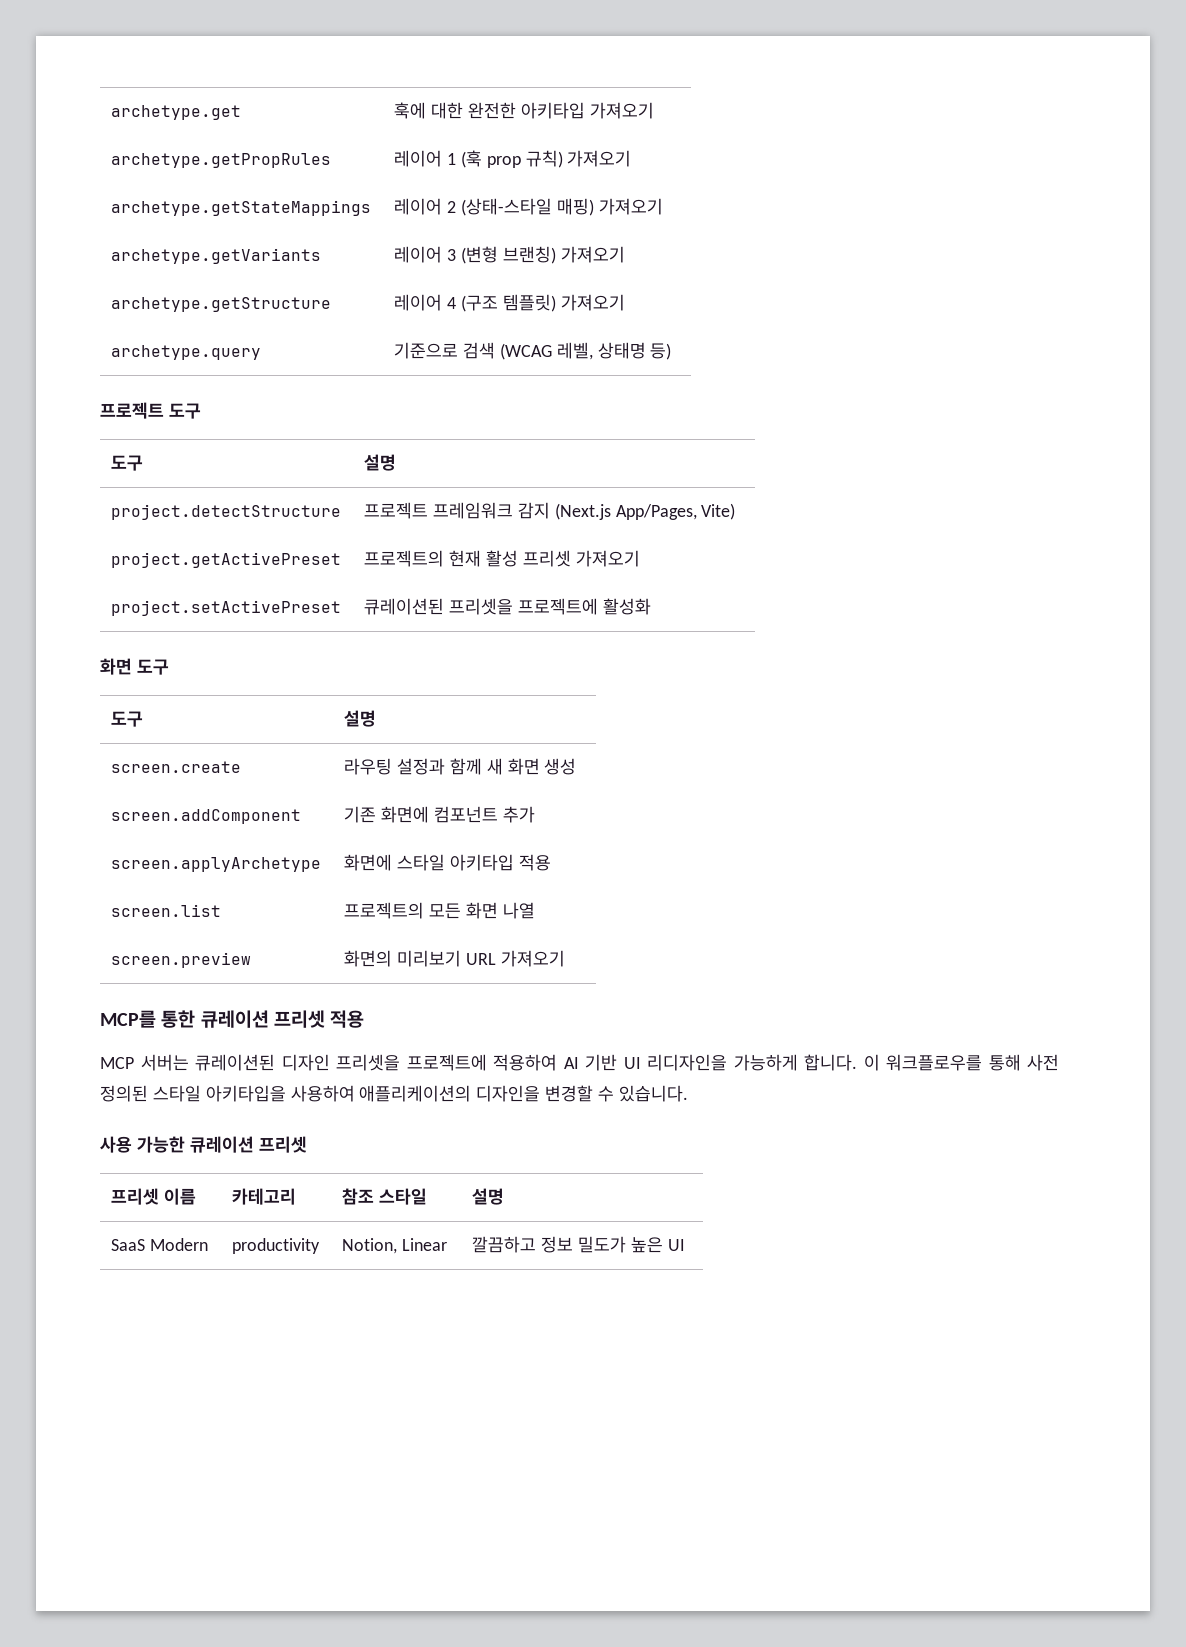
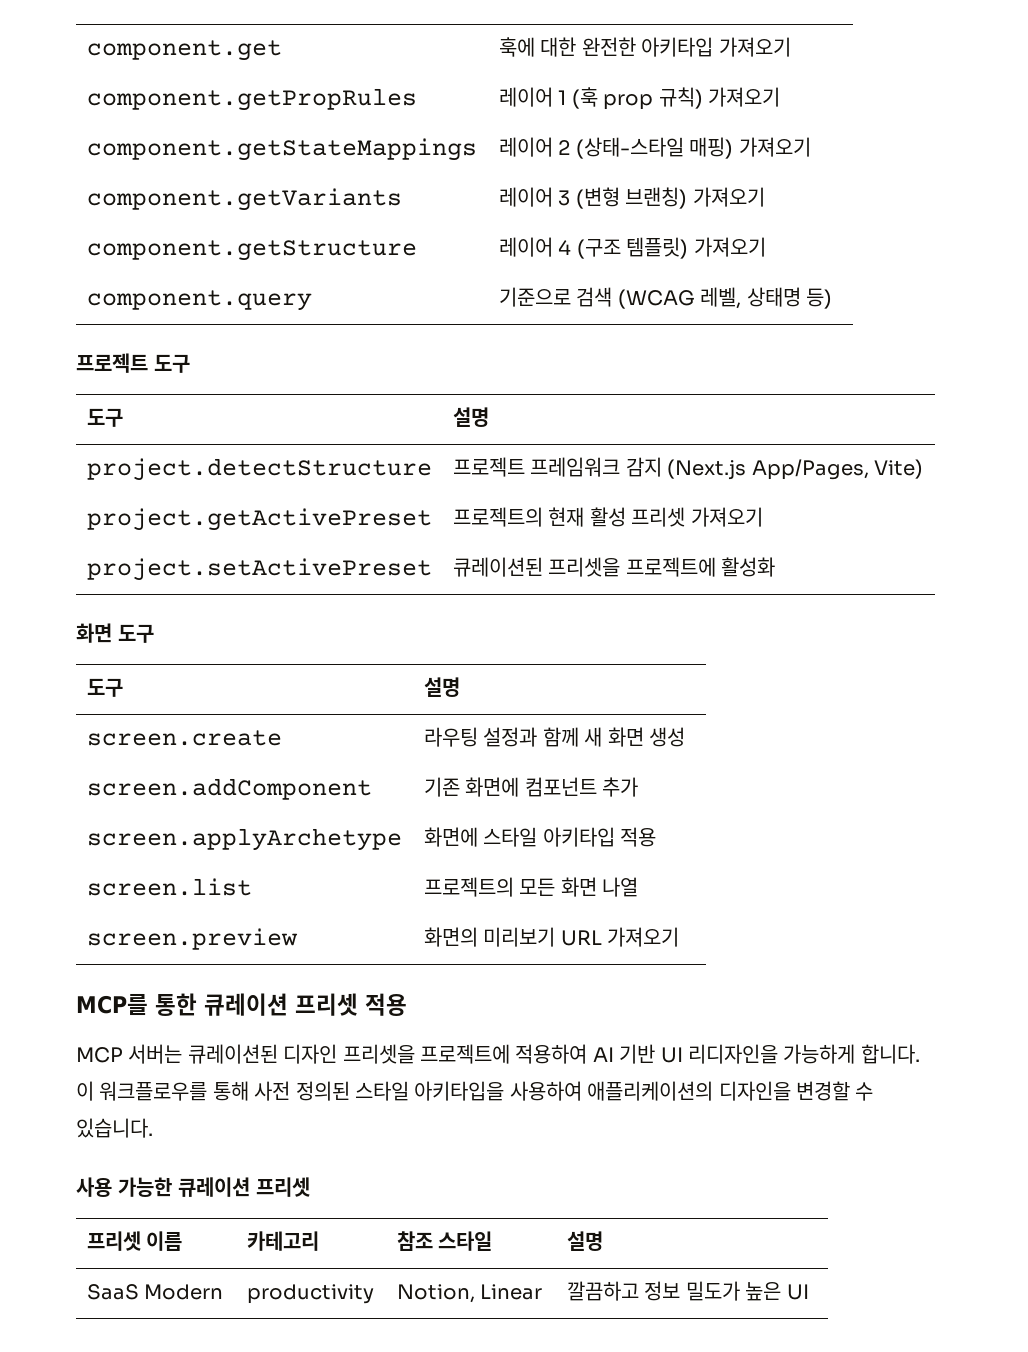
- archetype.get | 훅에 대한 완전한 아키타입 가져오기
+ component.get | 훅에 대한 완전한 아키타입 가져오기
- archetype.getPropRules | 레이어 1 (훅 prop 규칙) 가져오기
+ component.getPropRules | 레이어 1 (훅 prop 규칙) 가져오기
- archetype.getStateMappings | 레이어 2 (상태-스타일 매핑) 가져오기
+ component.getStateMappings | 레이어 2 (상태-스타일 매핑) 가져오기
- archetype.getVariants | 레이어 3 (변형 브랜칭) 가져오기
+ component.getVariants | 레이어 3 (변형 브랜칭) 가져오기
- archetype.getStructure | 레이어 4 (구조 템플릿) 가져오기
+ component.getStructure | 레이어 4 (구조 템플릿) 가져오기
- archetype.query | 기준으로 검색 (WCAG 레벨, 상태명 등)
+ component.query | 기준으로 검색 (WCAG 레벨, 상태명 등)

